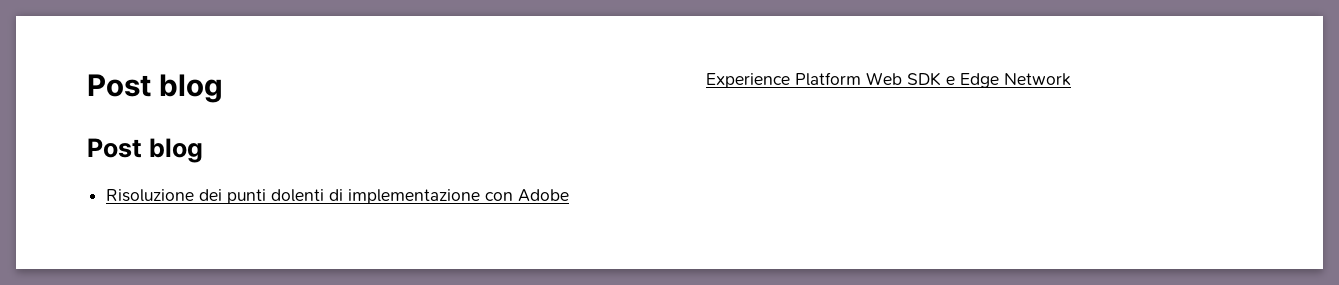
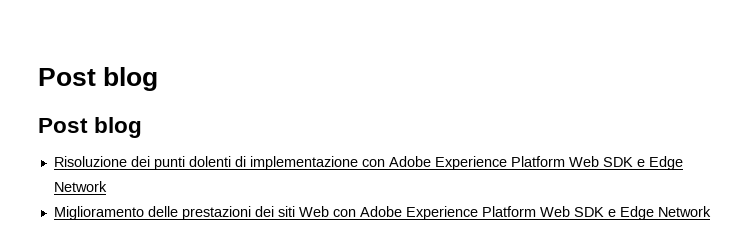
+ Miglioramento delle prestazioni dei siti Web con Adobe Experience Platform Web SDK e Edge Network

